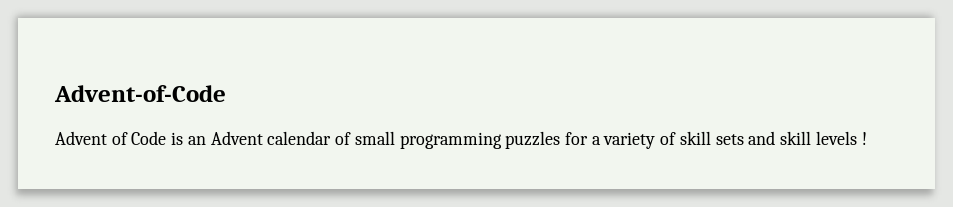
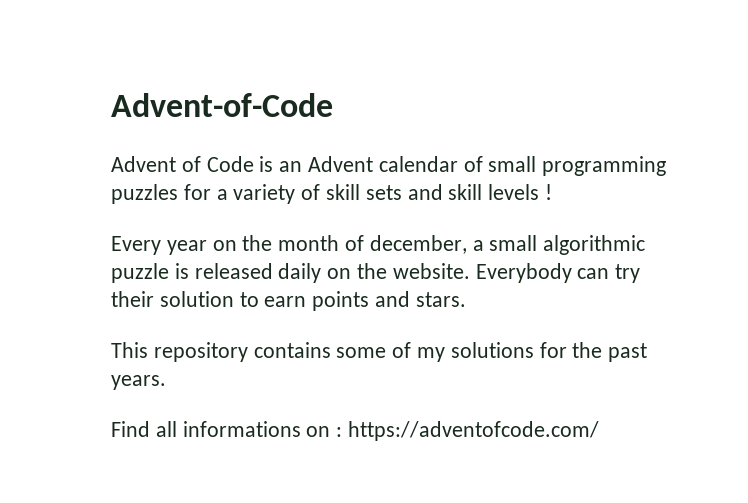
+ Every year on the month of december, a small algorithmic puzzle is released daily on the website. Everybody can try their solution to earn points and stars.
+ This repository contains some of my solutions for the past years.
+ Find all informations on : https://adventofcode.com/

